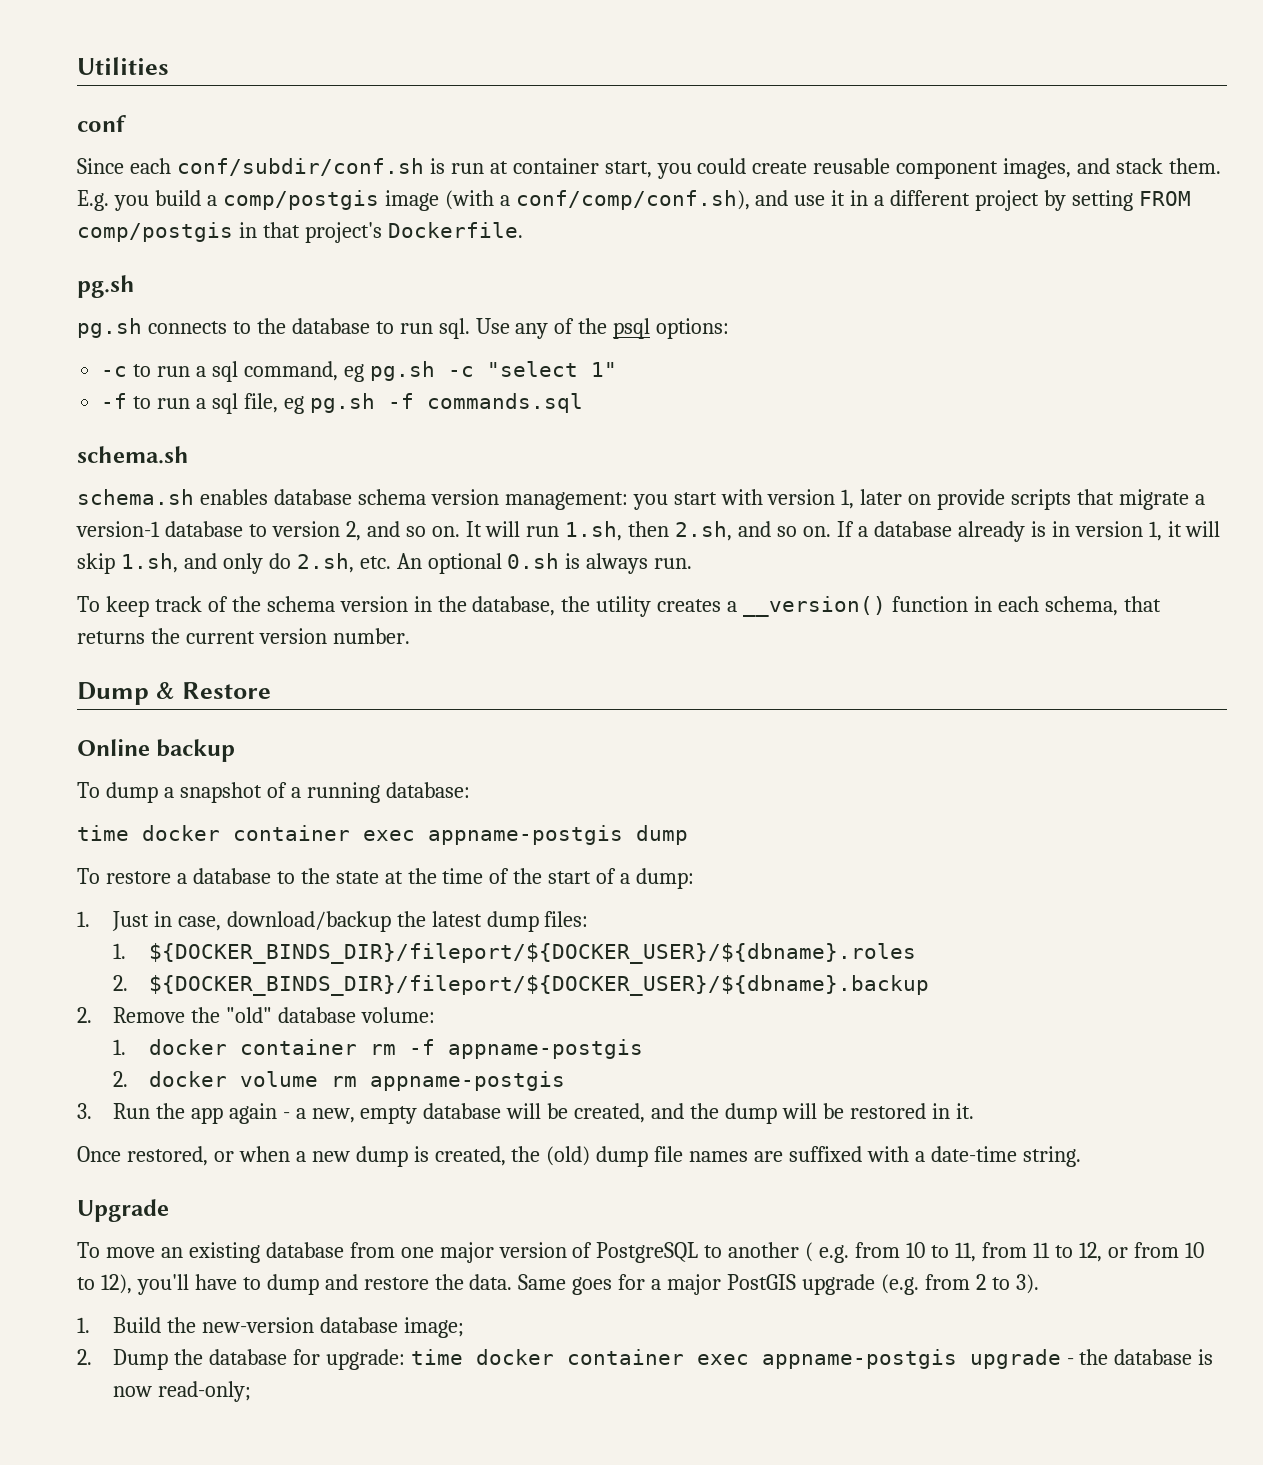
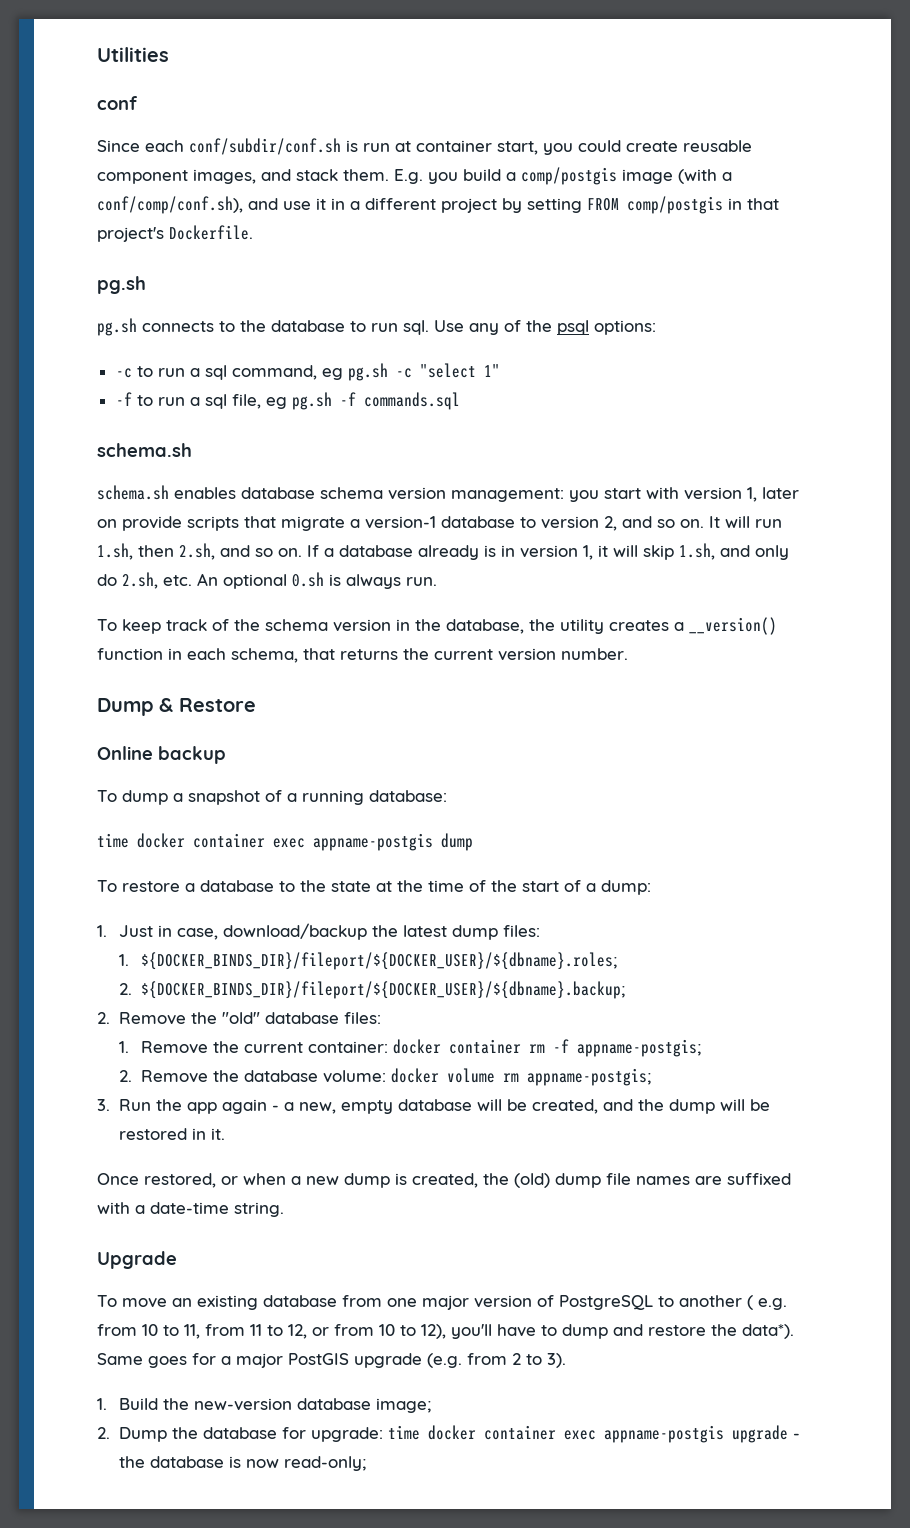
- 1. ${DOCKER_BINDS_DIR}/fileport/${DOCKER_USER}/${dbname}.roles
- 2. ${DOCKER_BINDS_DIR}/fileport/${DOCKER_USER}/${dbname}.backup
+ 1. ${DOCKER_BINDS_DIR}/fileport/${DOCKER_USER}/${dbname}.roles;
+ 2. ${DOCKER_BINDS_DIR}/fileport/${DOCKER_USER}/${dbname}.backup;
- 2. Remove the "old" database volume:
- 1. docker container rm -f appname-postgis
- 2. docker volume rm appname-postgis
+ 2. Remove the "old" database files:
+ 1. Remove the current container: docker container rm -f appname-postgis;
+ 2. Remove the database volume: docker volume rm appname-postgis;
- To move an existing database from one major version of PostgreSQL to another ( e.g. from 10 to 11, from 11 to 12, or from 10 to 12), you'll have to dump and restore the data.
+ To move an existing database from one major version of PostgreSQL to another ( e.g. from 10 to 11, from 11 to 12, or from 10 to 12), you'll have to dump and restore the data*).

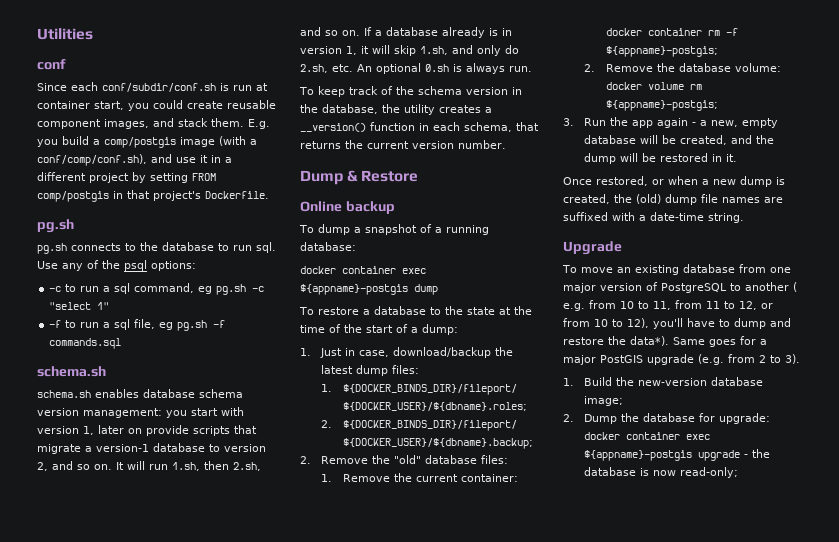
- time docker container exec appname-postgis dump
+ docker container exec ${appname}-postgis dump
- 1. Remove the current container: docker container rm -f appname-postgis;
+ 1. Remove the current container: docker container rm -f ${appname}-postgis;
- 2. Remove the database volume: docker volume rm appname-postgis;
+ 2. Remove the database volume: docker volume rm ${appname}-postgis;
- 2. Dump the database for upgrade: time docker container exec appname-postgis upgrade - the database is now read-only;
+ 2. Dump the database for upgrade: docker container exec ${appname}-postgis upgrade - the database is now read-only;

